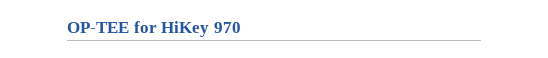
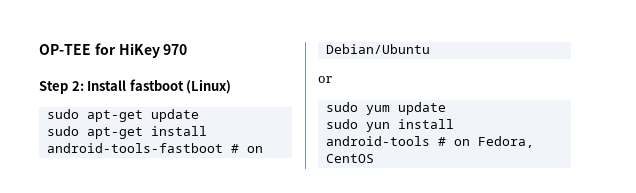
+ Step 2: Install fastboot (Linux)
+ sudo apt-get update
+ sudo apt-get install android-tools-fastboot # on Debian/Ubuntu
+ or
+ sudo yum update
+ sudo yun install android-tools # on Fedora, CentOS

